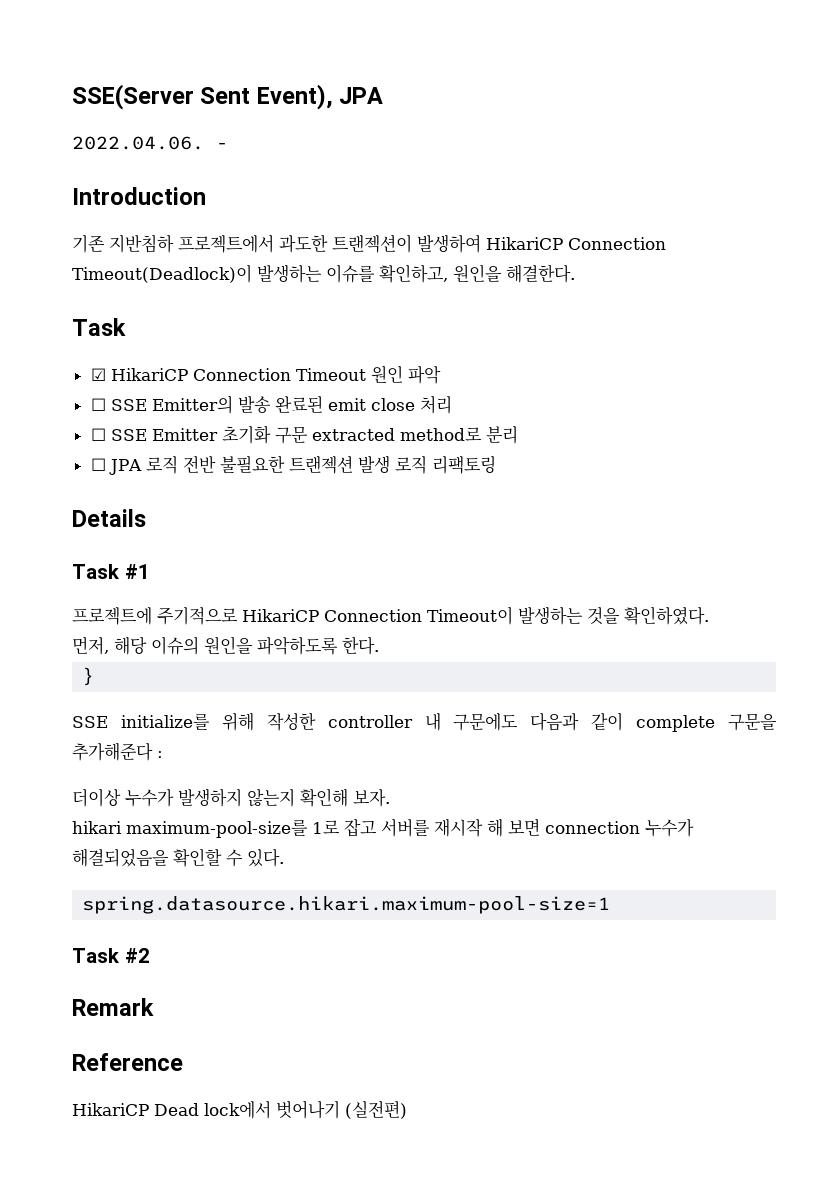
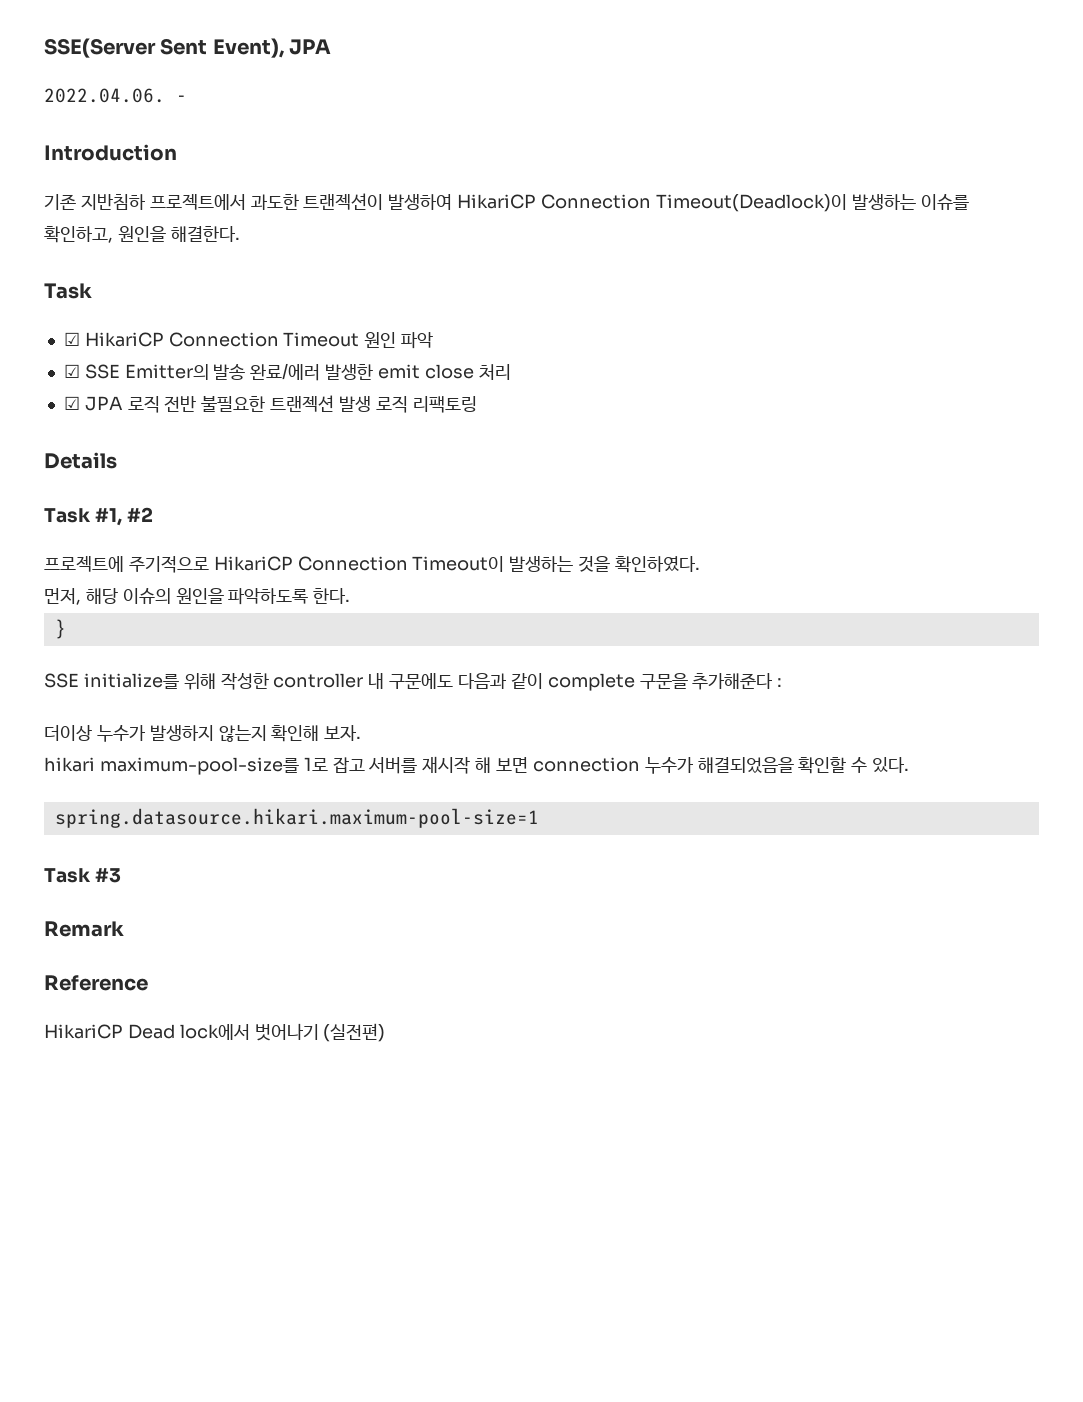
- ☐ SSE Emitter의 발송 완료된 emit close 처리
+ ☑ SSE Emitter의 발송 완료/에러 발생한 emit close 처리
- ☐ SSE Emitter 초기화 구문 extracted method로 분리
- ☐ JPA 로직 전반 불필요한 트랜젝션 발생 로직 리팩토링
+ ☑ JPA 로직 전반 불필요한 트랜젝션 발생 로직 리팩토링
- Task #1
+ Task #1, #2
- Task #2
+ Task #3

